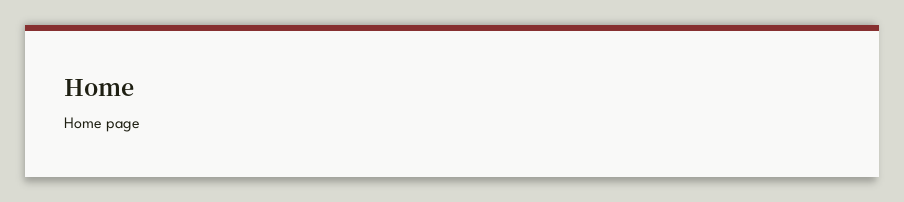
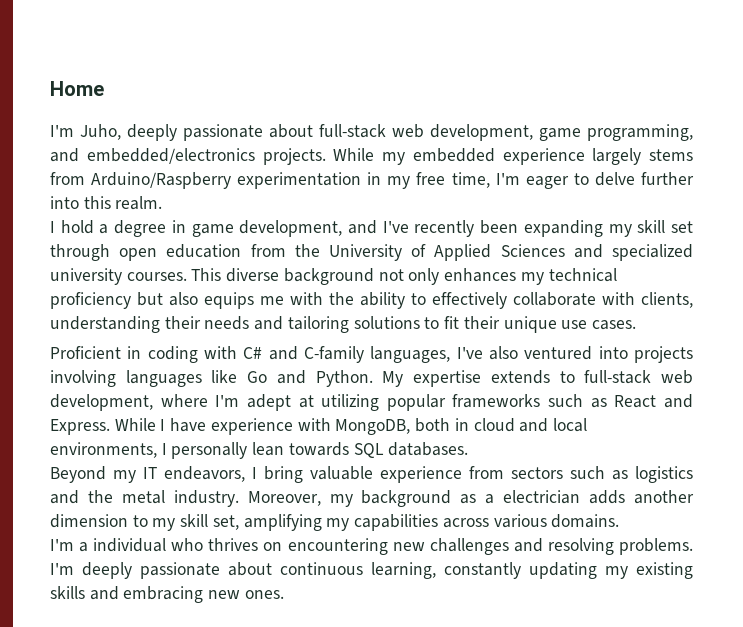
- Home page
+ I'm Juho, deeply passionate about full-stack web development, game programming, and embedded/electronics projects. While my embedded experience largely stems from Arduino/Raspberry experimentation in my free time, I'm eager to delve further into this realm.
+ I hold a degree in game development, and I've recently been expanding my skill set through open education from the University of Applied Sciences and specialized university courses. This diverse background not only enhances my technical proficiency but also equips me with the ability to effectively collaborate with clients, understanding their needs and tailoring solutions to fit their unique use cases.
+ Proficient in coding with C# and C-family languages, I've also ventured into projects involving languages like Go and Python. My expertise extends to full-stack web development, where I'm adept at utilizing popular frameworks such as React and Express. While I have experience with MongoDB, both in cloud and local environments, I personally lean towards SQL databases.
+ Beyond my IT endeavors, I bring valuable experience from sectors such as logistics and the metal industry. Moreover, my background as a electrician adds another dimension to my skill set, amplifying my capabilities across various domains.
+ I'm a individual who thrives on encountering new challenges and resolving problems. I'm deeply passionate about continuous learning, constantly updating my existing skills and embracing new ones.

